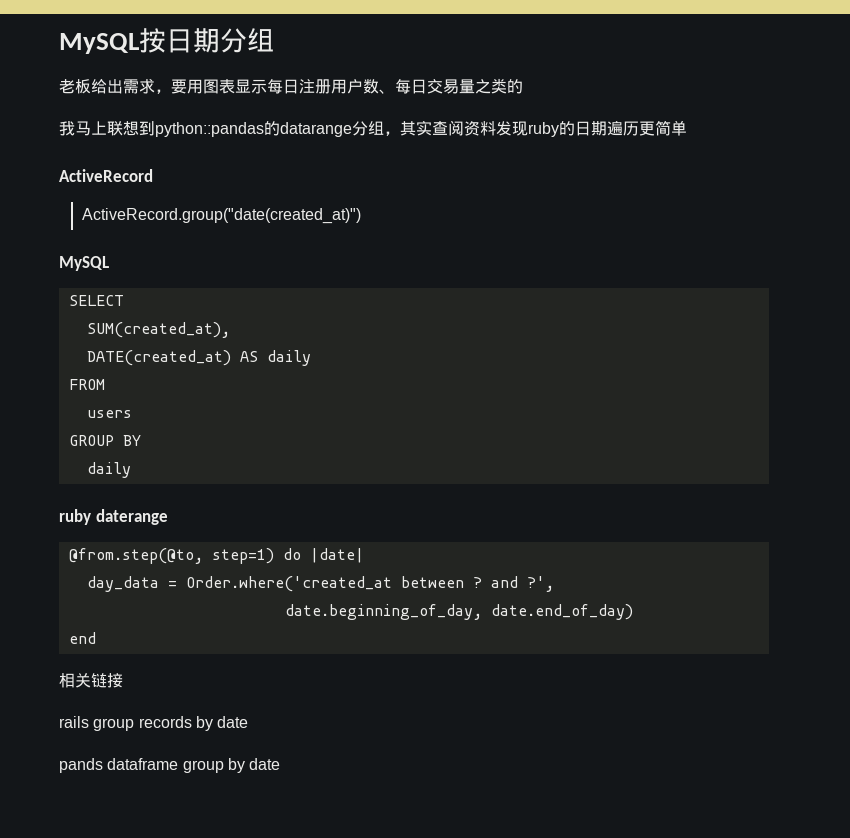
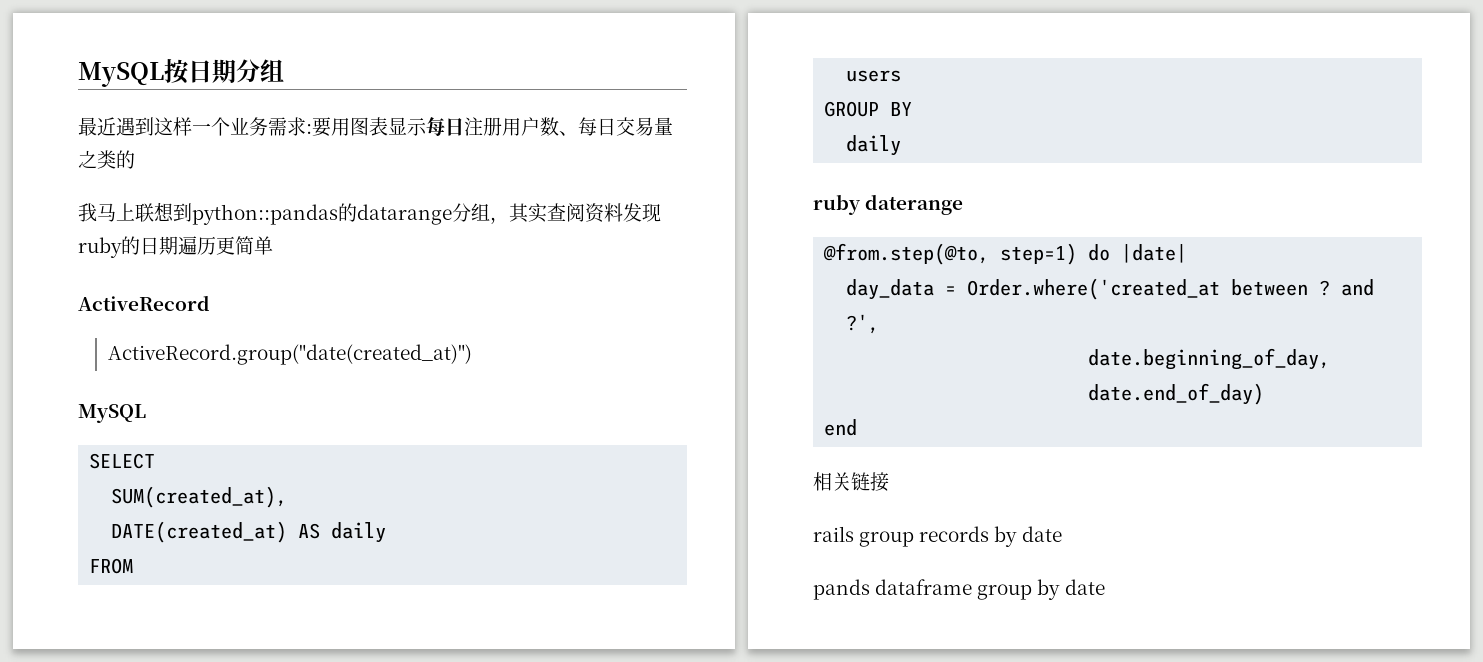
- 老板给出需求，要用图表显示每日注册用户数、每日交易量之类的
+ 最近遇到这样一个业务需求:要用图表显示每日注册用户数、每日交易量之类的

